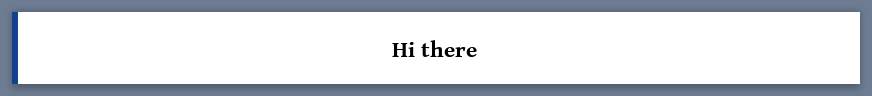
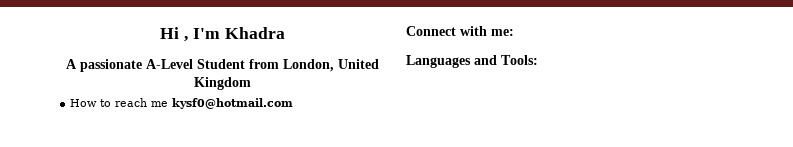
- Hi there
+ Hi , I'm Khadra
+ A passionate A-Level Student from London, United Kingdom
+ How to reach me kysf0@hotmail.com
+ Connect with me:
+ Languages and Tools:

